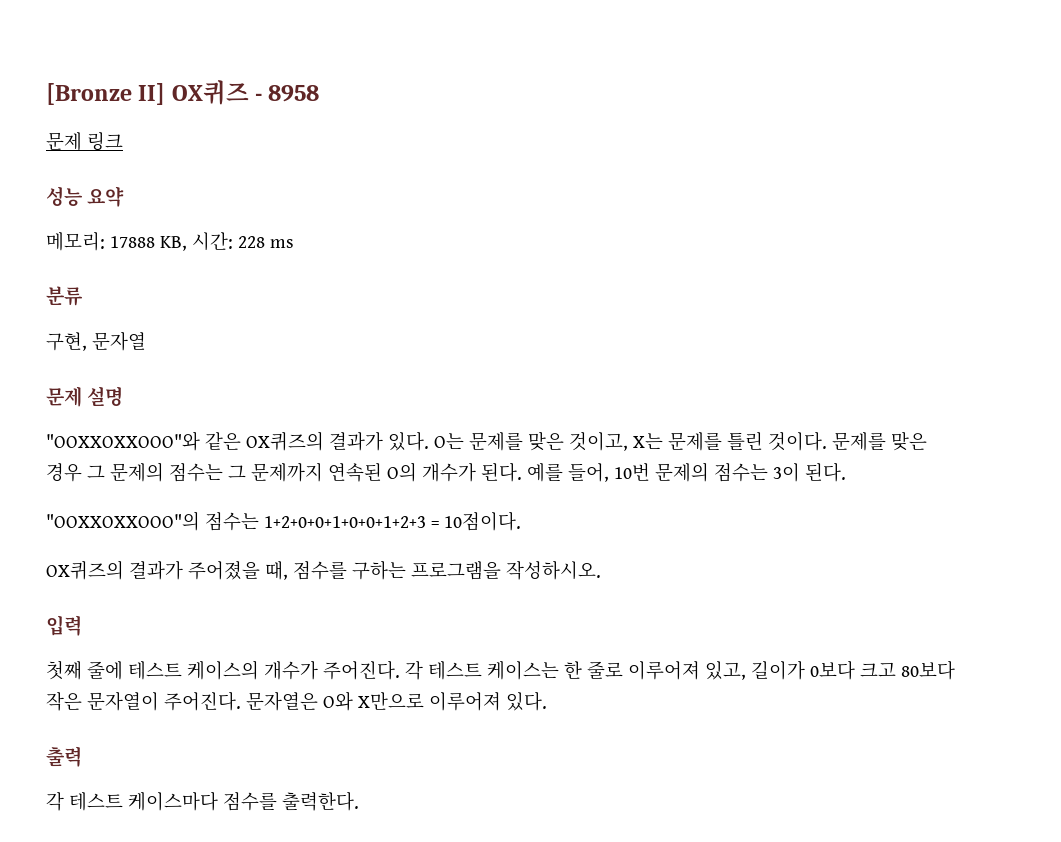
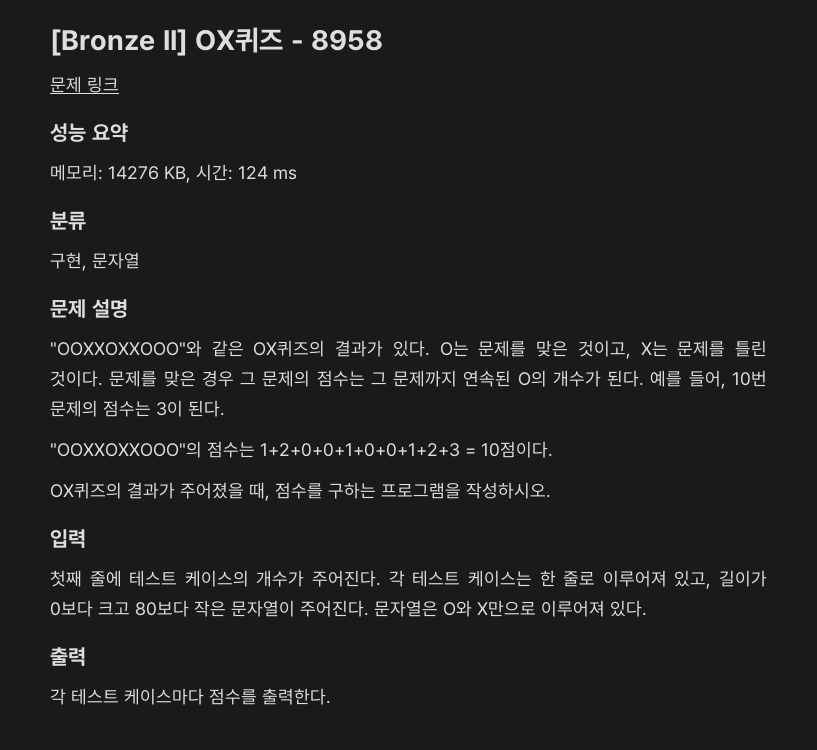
- 메모리: 17888 KB, 시간: 228 ms
+ 메모리: 14276 KB, 시간: 124 ms

